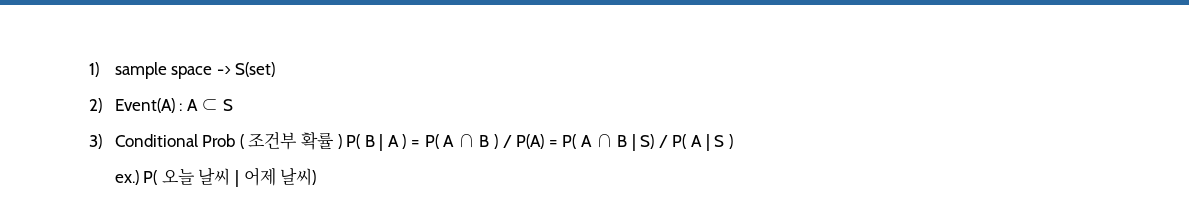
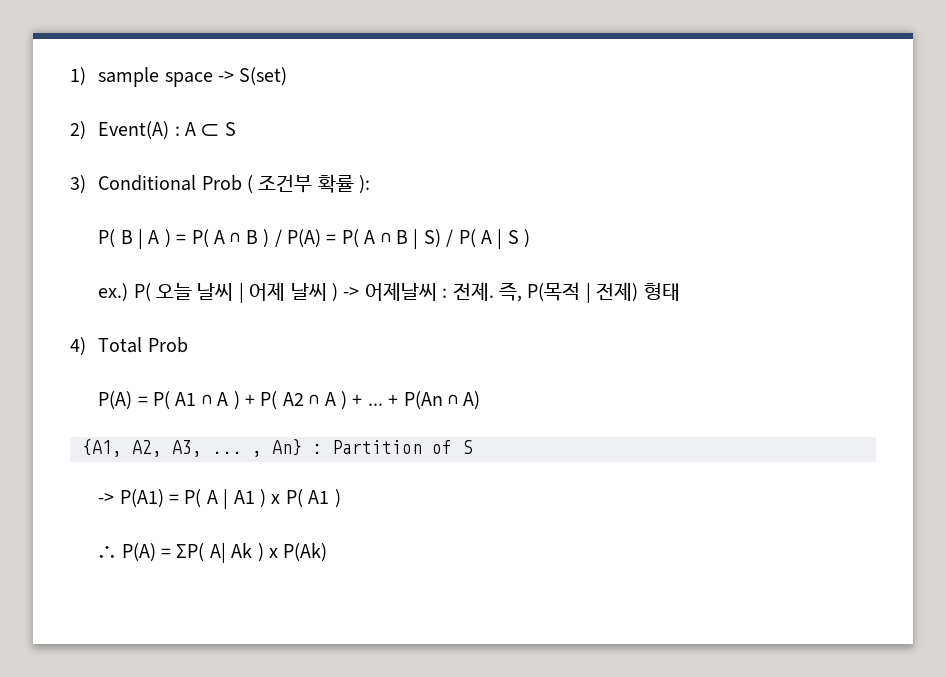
- 3) Conditional Prob ( 조건부 확률 ) P( B | A ) = P( A ∩ B ) / P(A) = P( A ∩ B | S) / P( A | S )
+ 3) Conditional Prob ( 조건부 확률 ):
+ P( B | A ) = P( A ∩ B ) / P(A) = P( A ∩ B | S) / P( A | S )
- P( 오늘 날씨 | 어제 날씨)
+ P( 오늘 날씨 | 어제 날씨 ) -> 어제날씨 : 전제. 즉, P(목적 | 전제) 형태
+ 4) Total Prob
+ P(A) = P( A1 ∩ A ) + P( A2 ∩ A ) + ... + P(An ∩ A)
+ {A1, A2, A3, ... , An} : Partition of S
+ -> P(A1) = P( A | A1 ) x P( A1 )
+ ∴ P(A) = ΣP( A| Ak ) x P(Ak)

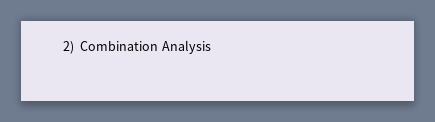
- 1) sample space -> S(set)
- 2) Event(A) : A ⊂ S
- 3) Conditional Prob ( 조건부 확률 ):
- P( B | A ) = P( A ∩ B ) / P(A) = P( A ∩ B | S) / P( A | S )
- ex.) P( 오늘 날씨 | 어제 날씨 ) -> 어제날씨 : 전제. 즉, P(목적 | 전제) 형태
- 4) Total Prob
- P(A) = P( A1 ∩ A ) + P( A2 ∩ A ) + ... + P(An ∩ A)
- {A1, A2, A3, ... , An} : Partition of S
- -> P(A1) = P( A | A1 ) x P( A1 )
- ∴ P(A) = ΣP( A| Ak ) x P(Ak)
+ 2) Combination Analysis

